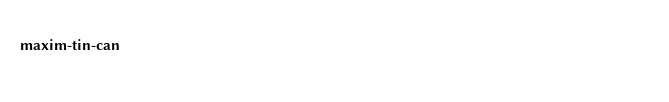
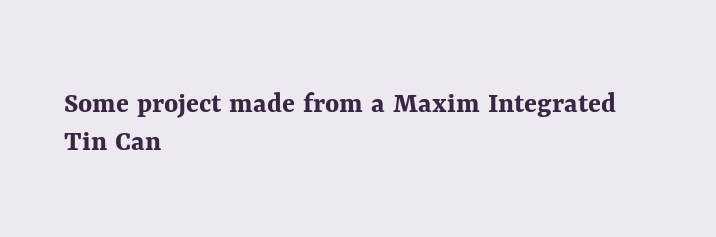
- maxim-tin-can
+ Some project made from a Maxim Integrated Tin Can

